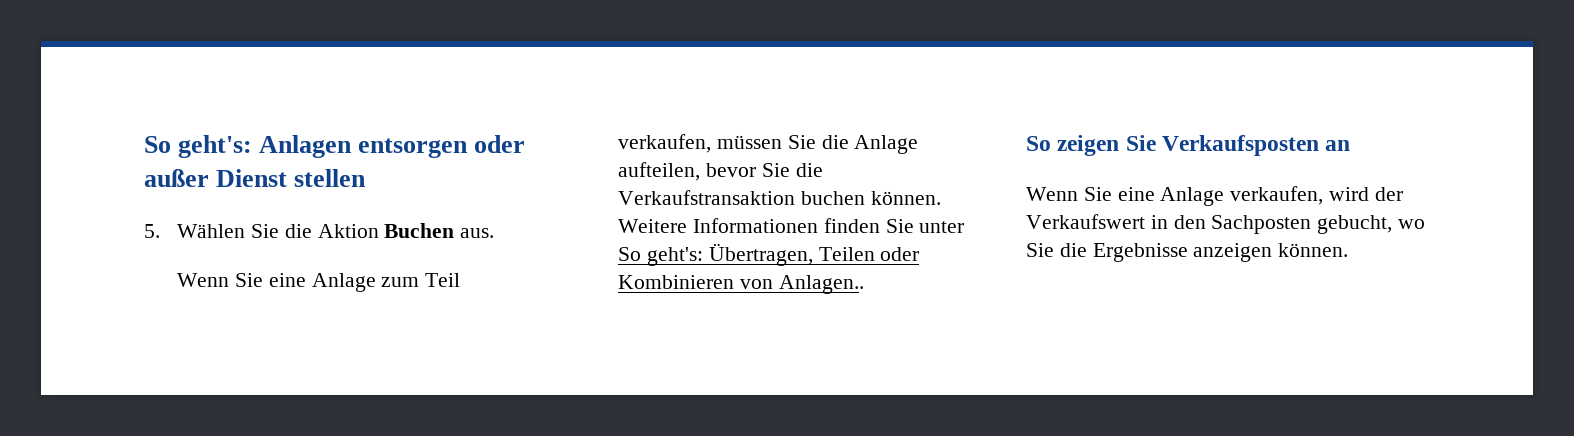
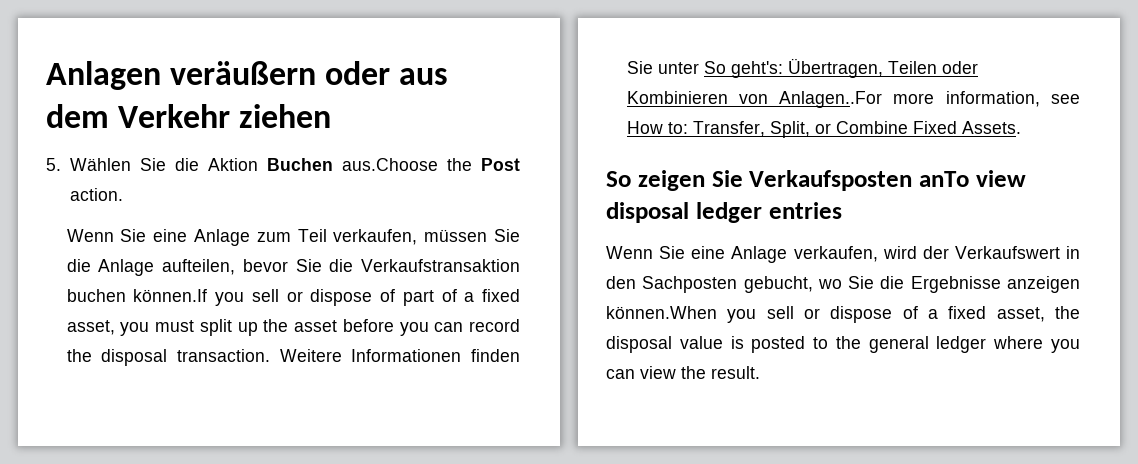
- So geht's: Anlagen entsorgen oder außer Dienst stellen
+ Anlagen veräußern oder aus dem Verkehr ziehen
- 5. Wählen Sie die Aktion Buchen aus.
+ 5. Wählen Sie die Aktion Buchen aus.Choose the Post action.
- Wenn Sie eine Anlage zum Teil verkaufen, müssen Sie die Anlage aufteilen, bevor Sie die Verkaufstransaktion buchen können.
+ Wenn Sie eine Anlage zum Teil verkaufen, müssen Sie die Anlage aufteilen, bevor Sie die Verkaufstransaktion buchen können.If you sell or dispose of part of a fixed asset, you must split up the asset before you can record the disposal transaction.
- Weitere Informationen finden Sie unter So geht's: Übertragen, Teilen oder Kombinieren von Anlagen..
+ Weitere Informationen finden Sie unter So geht's: Übertragen, Teilen oder Kombinieren von Anlagen..For more information, see How to: Transfer, Split, or Combine Fixed Assets.
- So zeigen Sie Verkaufsposten an
+ So zeigen Sie Verkaufsposten anTo view disposal ledger entries
- Wenn Sie eine Anlage verkaufen, wird der Verkaufswert in den Sachposten gebucht, wo Sie die Ergebnisse anzeigen können.
+ Wenn Sie eine Anlage verkaufen, wird der Verkaufswert in den Sachposten gebucht, wo Sie die Ergebnisse anzeigen können.When you sell or dispose of a fixed asset, the disposal value is posted to the general ledger where you can view the result.

